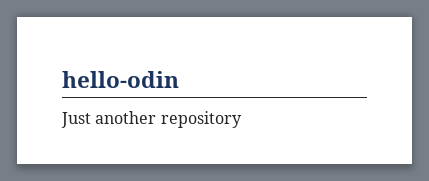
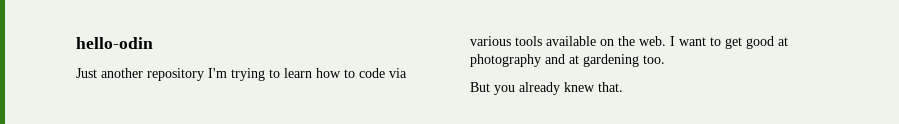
- Just another repository
+ Just another repository I'm trying to learn how to code via various tools available on the web. I want to get good at photography and at gardening too.
+ But you already knew that.

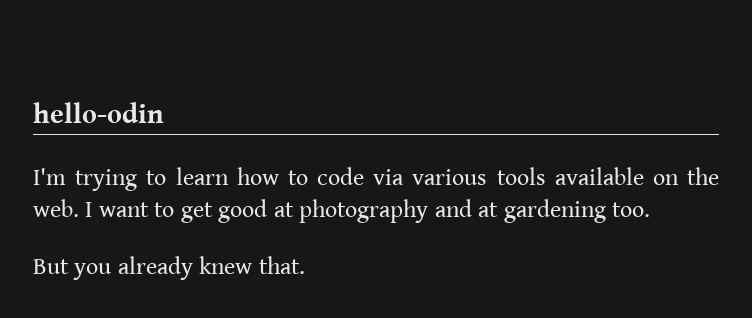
- Just another repository I'm trying to learn how to code via various tools available on the web.
+ I'm trying to learn how to code via various tools available on the web.

